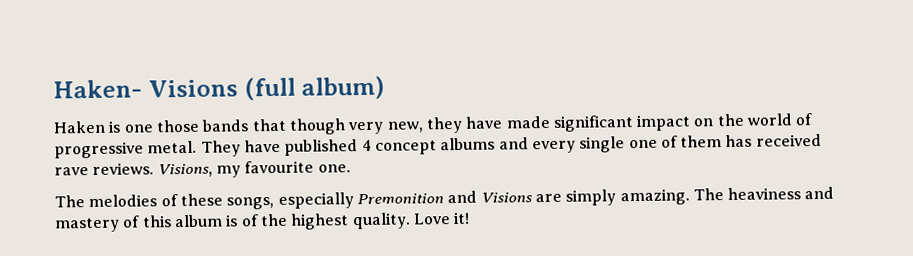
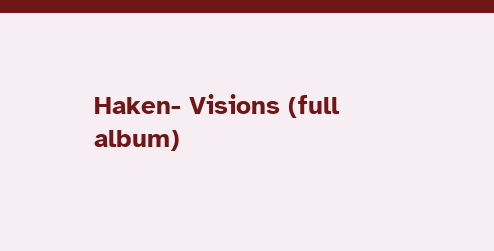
- Haken is one those bands that though very new, they have made significant impact on the world of progressive metal. They have published 4 concept albums and every single one of them has received rave reviews. Visions, my favourite one.
- The melodies of these songs, especially Premonition and Visions are simply amazing. The heaviness and mastery of this album is of the highest quality. Love it!

